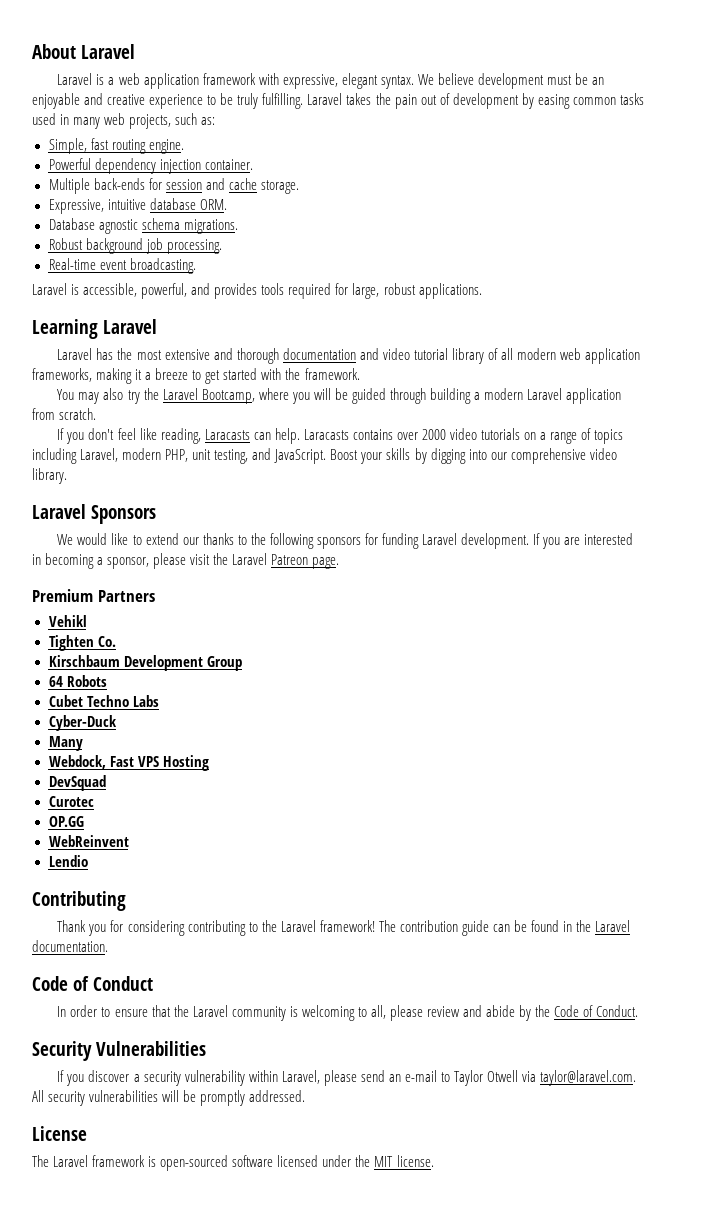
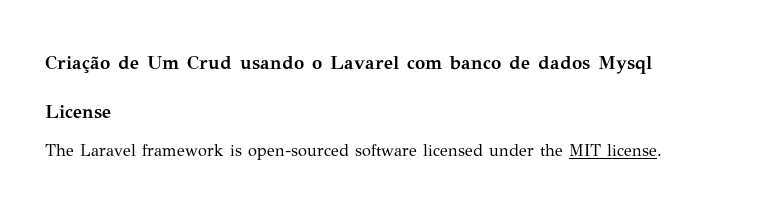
- About Laravel
- Laravel is a web application framework with expressive, elegant syntax. We believe development must be an enjoyable and creative experience to be truly fulfilling. Laravel takes the pain out of development by easing common tasks used in many web projects, such as:
- Simple, fast routing engine.
- Powerful dependency injection container.
- Multiple back-ends for session and cache storage.
- Expressive, intuitive database ORM.
- Database agnostic schema migrations.
- Robust background job processing.
- Real-time event broadcasting.
- Laravel is accessible, powerful, and provides tools required for large, robust applications.
- Learning Laravel
- Laravel has the most extensive and thorough documentation and video tutorial library of all modern web application frameworks, making it a breeze to get started with the framework.
- You may also try the Laravel Bootcamp, where you will be guided through building a modern Laravel application from scratch.
- If you don't feel like reading, Laracasts can help. Laracasts contains over 2000 video tutorials on a range of topics including Laravel, modern PHP, unit testing, and JavaScript. Boost your skills by digging into our comprehensive video library.
- Laravel Sponsors
- We would like to extend our thanks to the following sponsors for funding Laravel development. If you are interested in becoming a sponsor, please visit the Laravel Patreon page.
- Premium Partners
- Vehikl
- Tighten Co.
- Kirschbaum Development Group
- 64 Robots
- Cubet Techno Labs
- Cyber-Duck
- Many
- Webdock, Fast VPS Hosting
- DevSquad
- Curotec
- OP.GG
- WebReinvent
- Lendio
- Contributing
- Thank you for considering contributing to the Laravel framework! The contribution guide can be found in the Laravel documentation.
- Code of Conduct
- In order to ensure that the Laravel community is welcoming to all, please review and abide by the Code of Conduct.
- Security Vulnerabilities
- If you discover a security vulnerability within Laravel, please send an e-mail to Taylor Otwell via taylor@laravel.com. All security vulnerabilities will be promptly addressed.
+ Criação de Um Crud usando o Lavarel com banco de dados Mysql

